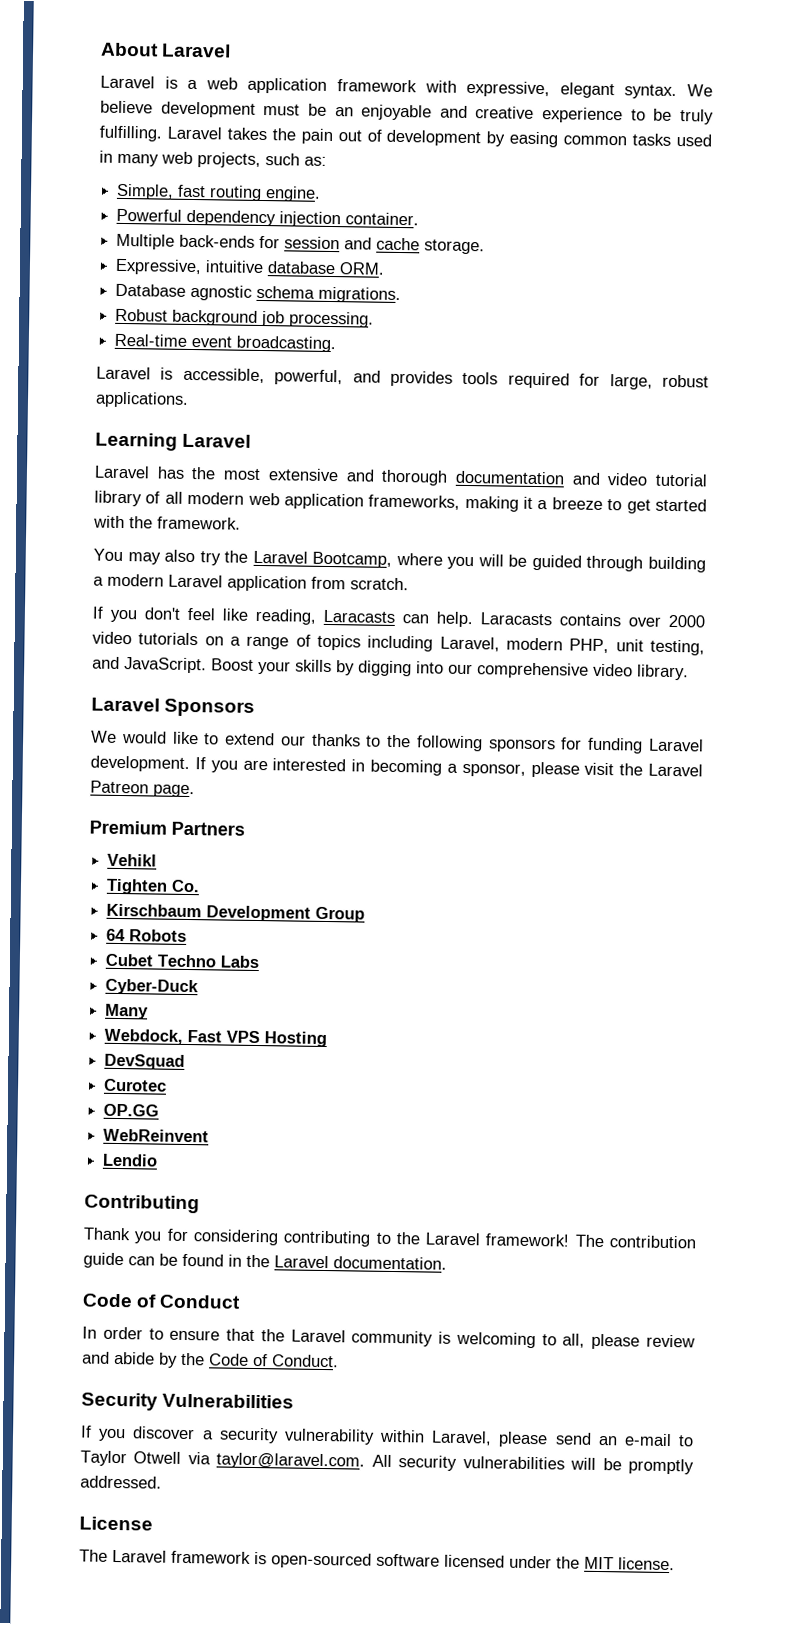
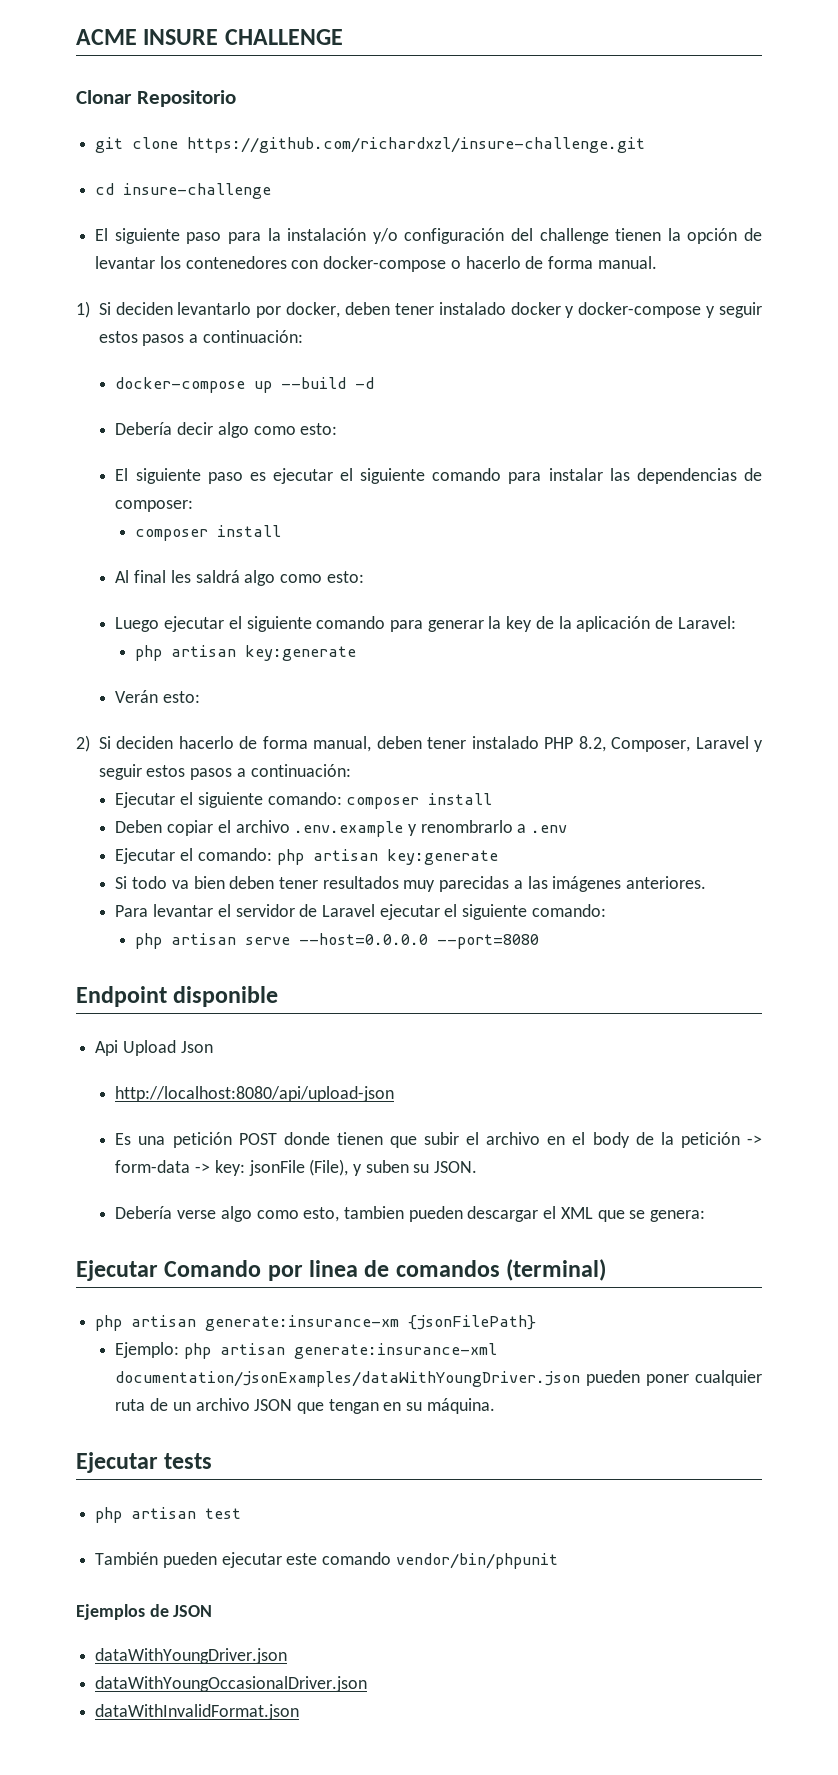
- About Laravel
- Laravel is a web application framework with expressive, elegant syntax. We believe development must be an enjoyable and creative experience to be truly fulfilling. Laravel takes the pain out of development by easing common tasks used in many web projects, such as:
- Simple, fast routing engine.
- Powerful dependency injection container.
- Multiple back-ends for session and cache storage.
- Expressive, intuitive database ORM.
- Database agnostic schema migrations.
- Robust background job processing.
- Real-time event broadcasting.
- Laravel is accessible, powerful, and provides tools required for large, robust applications.
- Learning Laravel
- Laravel has the most extensive and thorough documentation and video tutorial library of all modern web application frameworks, making it a breeze to get started with the framework.
- You may also try the Laravel Bootcamp, where you will be guided through building a modern Laravel application from scratch.
- If you don't feel like reading, Laracasts can help. Laracasts contains over 2000 video tutorials on a range of topics including Laravel, modern PHP, unit testing, and JavaScript. Boost your skills by digging into our comprehensive video library.
- Laravel Sponsors
- We would like to extend our thanks to the following sponsors for funding Laravel development. If you are interested in becoming a sponsor, please visit the Laravel Patreon page.
- Premium Partners
- Vehikl
- Tighten Co.
- Kirschbaum Development Group
- 64 Robots
- Cubet Techno Labs
- Cyber-Duck
- Many
- Webdock, Fast VPS Hosting
- DevSquad
- Curotec
- OP.GG
- WebReinvent
- Lendio
- Contributing
- Thank you for considering contributing to the Laravel framework! The contribution guide can be found in the Laravel documentation.
- Code of Conduct
- In order to ensure that the Laravel community is welcoming to all, please review and abide by the Code of Conduct.
- Security Vulnerabilities
- If you discover a security vulnerability within Laravel, please send an e-mail to Taylor Otwell via taylor@laravel.com. All security vulnerabilities will be promptly addressed.
- License
- The Laravel framework is open-sourced software licensed under the MIT license.
+ ACME INSURE CHALLENGE
+ Clonar Repositorio
+ git clone https://github.com/richardxzl/insure-challenge.git
+ cd insure-challenge
+ El siguiente paso para la instalación y/o configuración del challenge tienen la opción de levantar los contenedores con docker-compose o hacerlo de forma manual.
+ 1) Si deciden levantarlo por docker, deben tener instalado docker y docker-compose y seguir estos pasos a continuación:
+ docker-compose up --build -d
+ Debería decir algo como esto:
+ El siguiente paso es ejecutar el siguiente comando para instalar las dependencias de composer:
+ composer install
+ Al final les saldrá algo como esto:
+ Luego ejecutar el siguiente comando para generar la key de la aplicación de Laravel:
+ php artisan key:generate
+ Verán esto:
+ 2) Si deciden hacerlo de forma manual, deben tener instalado PHP 8.2, Composer, Laravel y seguir estos pasos a continuación:
+ Ejecutar el siguiente comando: composer install
+ Deben copiar el archivo .env.example y renombrarlo a .env
+ Ejecutar el comando: php artisan key:generate
+ Si todo va bien deben tener resultados muy parecidas a las imágenes anteriores.
+ Para levantar el servidor de Laravel ejecutar el siguiente comando:
+ php artisan serve --host=0.0.0.0 --port=8080
+ Endpoint disponible
+ Api Upload Json
+ http://localhost:8080/api/upload-json
+ Es una petición POST donde tienen que subir el archivo en el body de la petición -> form-data -> key: jsonFile (File), y suben su JSON.
+ Debería verse algo como esto, tambien pueden descargar el XML que se genera:
+ Ejecutar Comando por linea de comandos (terminal)
+ php artisan generate:insurance-xm {jsonFilePath}
+ Ejemplo: php artisan generate:insurance-xml documentation/jsonExamples/dataWithYoungDriver.json pueden poner cualquier ruta de un archivo JSON que tengan en su máquina.
+ Ejecutar tests
+ php artisan test
+ También pueden ejecutar este comando vendor/bin/phpunit
+ Ejemplos de JSON
+ dataWithYoungDriver.json
+ dataWithYoungOccasionalDriver.json
+ dataWithInvalidFormat.json

